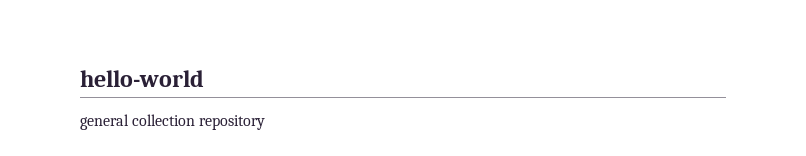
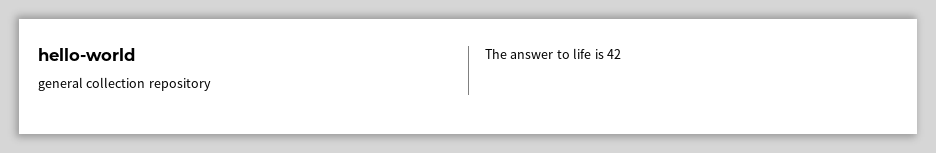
+ The answer to life is 42

